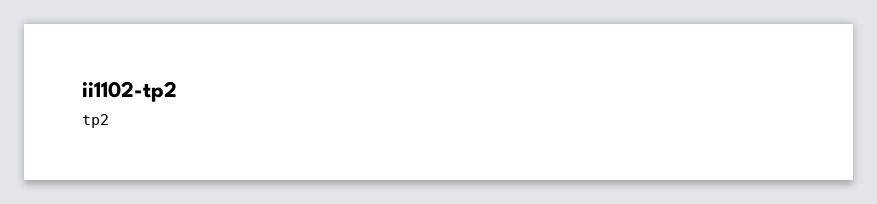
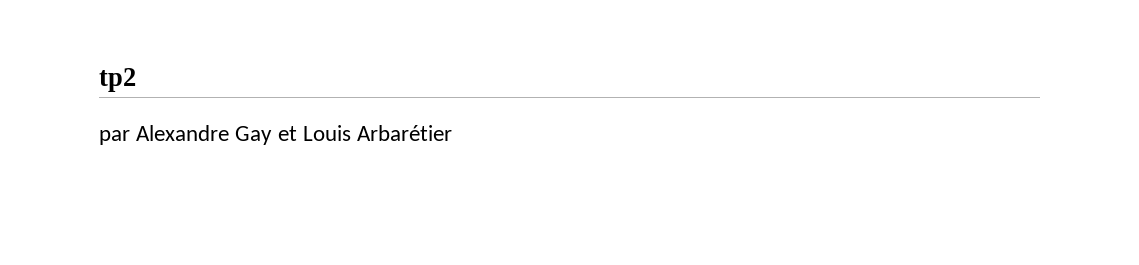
- ii1102-tp2
  tp2
+ par Alexandre Gay et Louis Arbarétier

